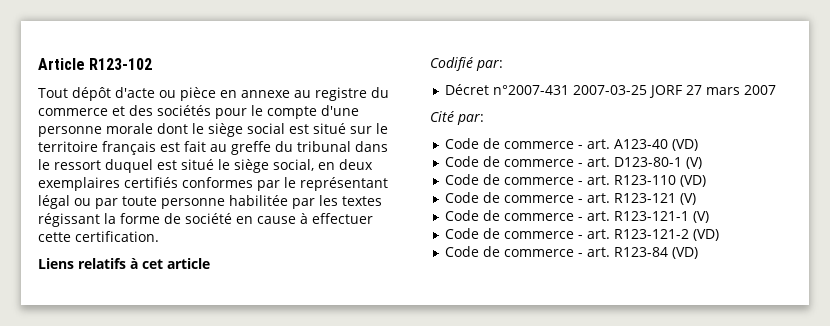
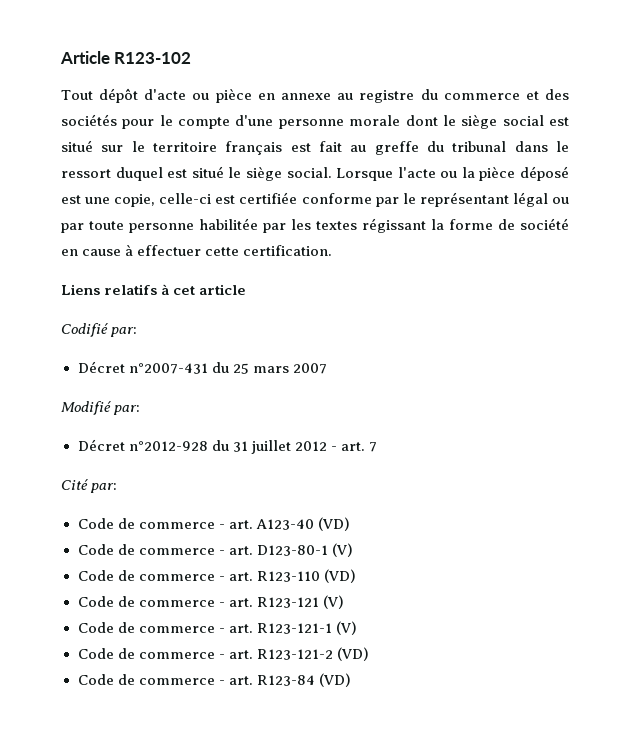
- Tout dépôt d'acte ou pièce en annexe au registre du commerce et des sociétés pour le compte d'une personne morale dont le siège social est situé sur le territoire français est fait au greffe du tribunal dans le ressort duquel est situé le siège social, en deux exemplaires certifiés conformes par le représentant légal ou par toute personne habilitée par les textes régissant la forme de société en cause à effectuer cette certification.
+ Tout dépôt d'acte ou pièce en annexe au registre du commerce et des sociétés pour le compte d'une personne morale dont le siège social est situé sur le territoire français est fait au greffe du tribunal dans le ressort duquel est situé le siège social. Lorsque l'acte ou la pièce déposé est une copie, celle-ci est certifiée conforme par le représentant légal ou par toute personne habilitée par les textes régissant la forme de société en cause à effectuer cette certification.
- Décret n°2007-431 2007-03-25 JORF 27 mars 2007
+ Décret n°2007-431 du 25 mars 2007
+ Modifié par:
+ Décret n°2012-928 du 31 juillet 2012 - art. 7

